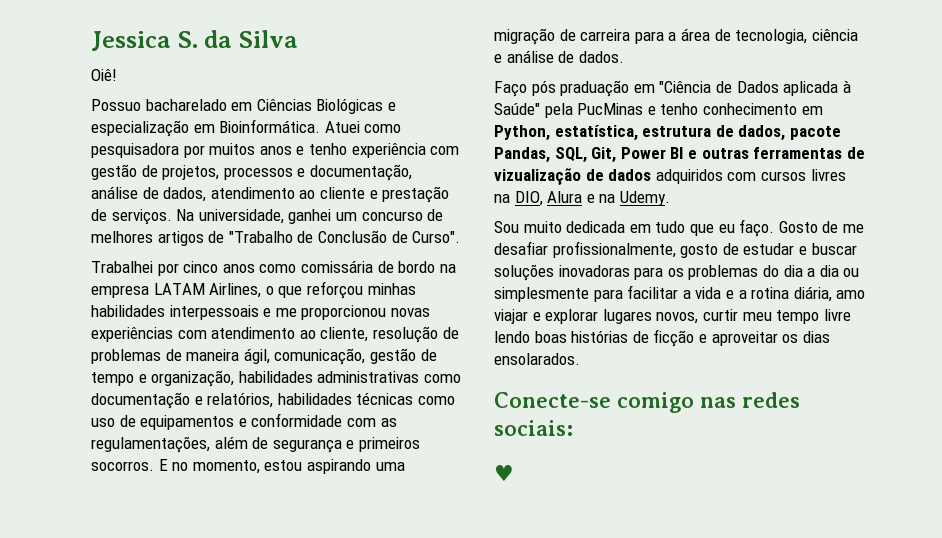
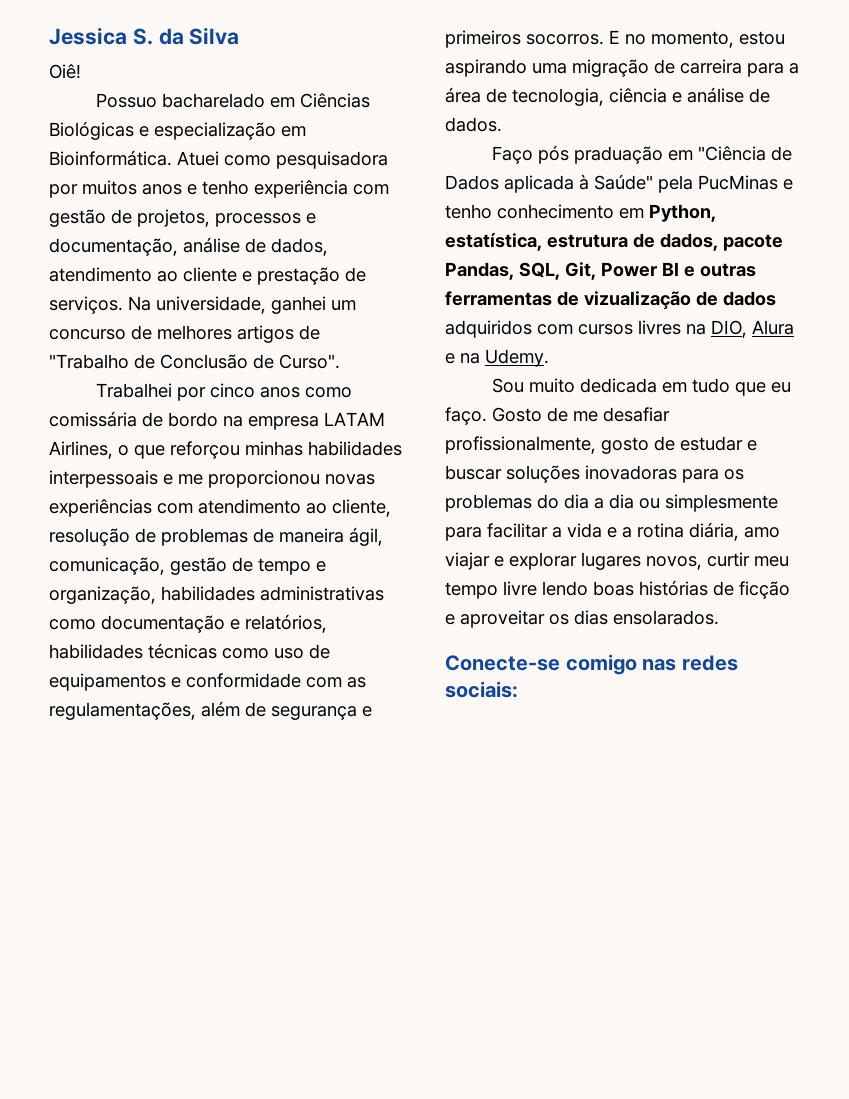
- ♥

